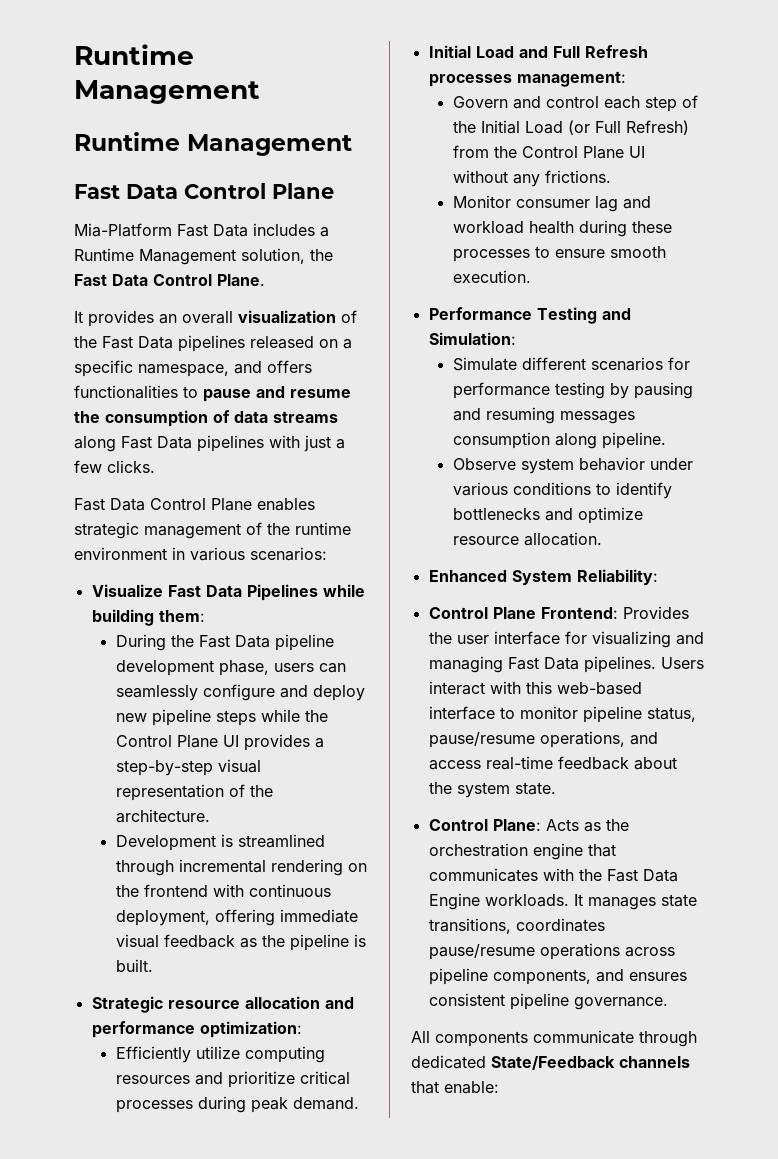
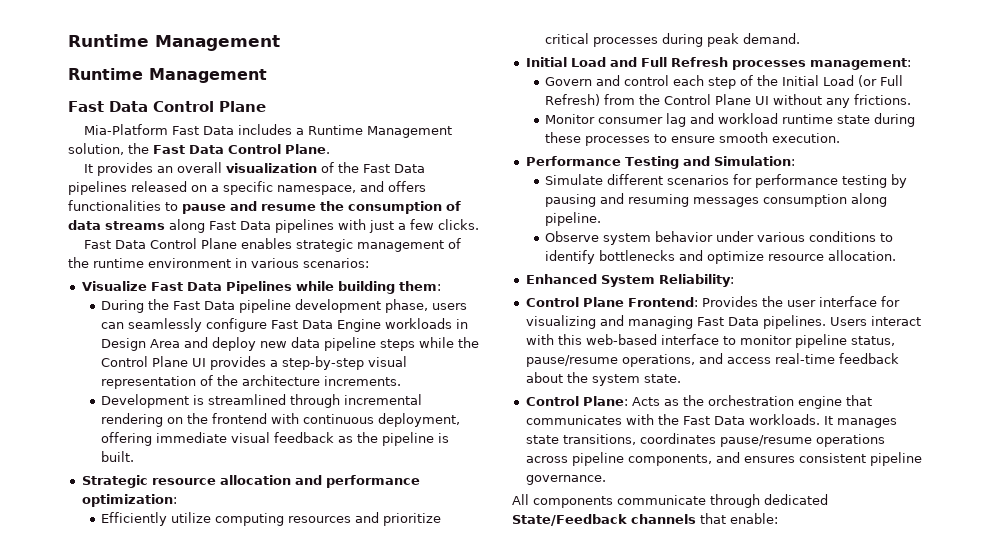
- During the Fast Data pipeline development phase, users can seamlessly configure and deploy new pipeline steps while the Control Plane UI provides a step-by-step visual representation of the architecture.
+ During the Fast Data pipeline development phase, users can seamlessly configure Fast Data Engine workloads in Design Area and deploy new data pipeline steps while the Control Plane UI provides a step-by-step visual representation of the architecture increments.
- Monitor consumer lag and workload health during these processes to ensure smooth execution.
+ Monitor consumer lag and workload runtime state during these processes to ensure smooth execution.
- Control Plane: Acts as the orchestration engine that communicates with the Fast Data Engine workloads.
+ Control Plane: Acts as the orchestration engine that communicates with the Fast Data workloads.

